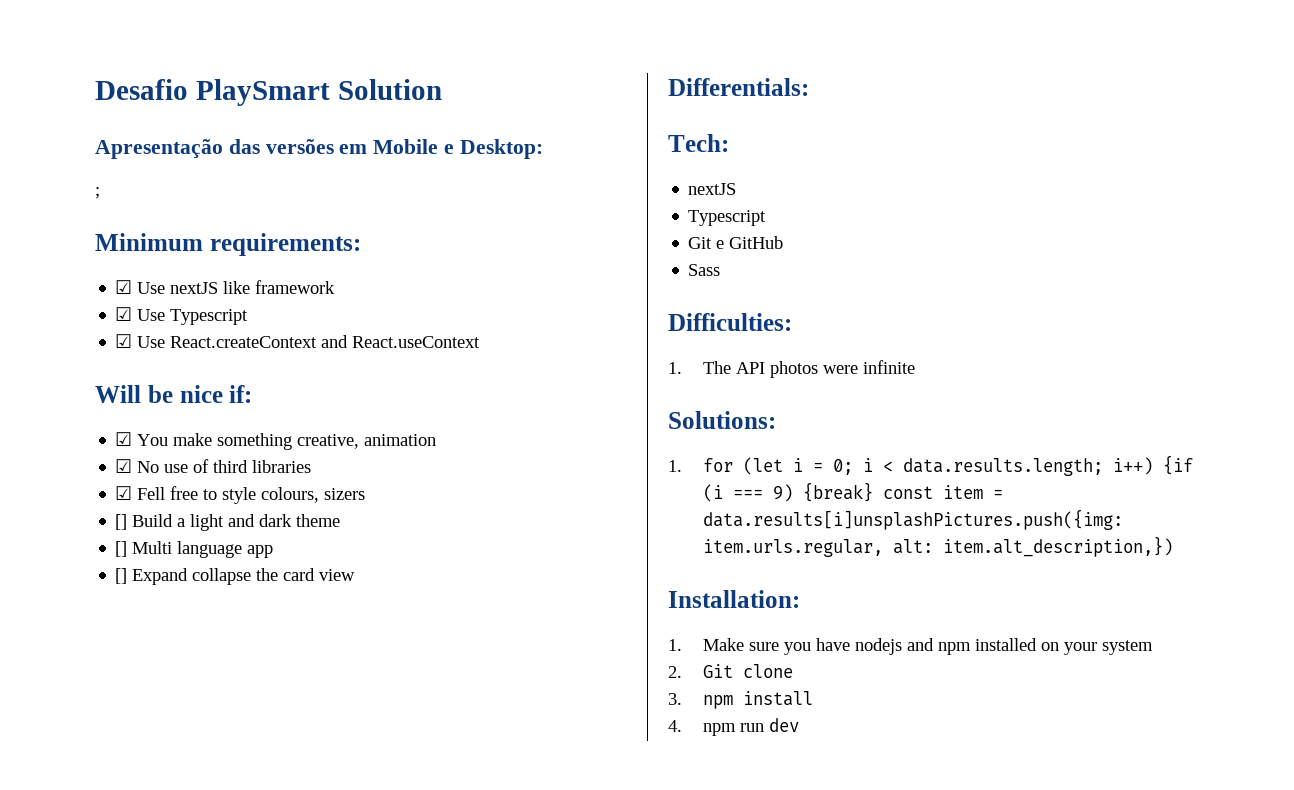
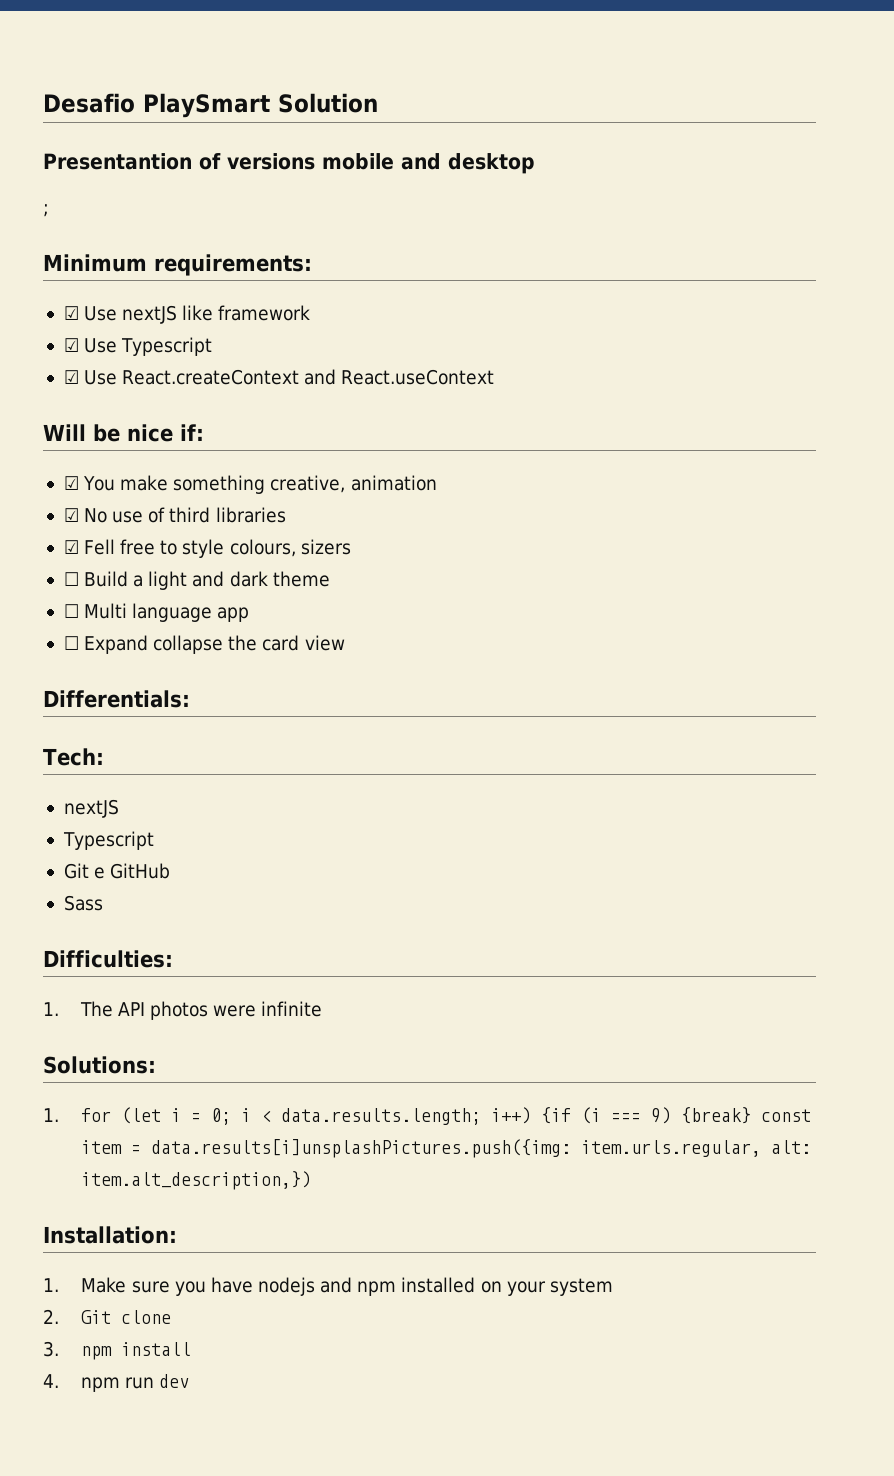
- Apresentação das versões em Mobile e Desktop:
+ Presentantion of versions mobile and desktop
- [] Build a light and dark theme
+ ☐ Build a light and dark theme
- [] Multi language app
+ ☐ Multi language app
- [] Expand collapse the card view
+ ☐ Expand collapse the card view

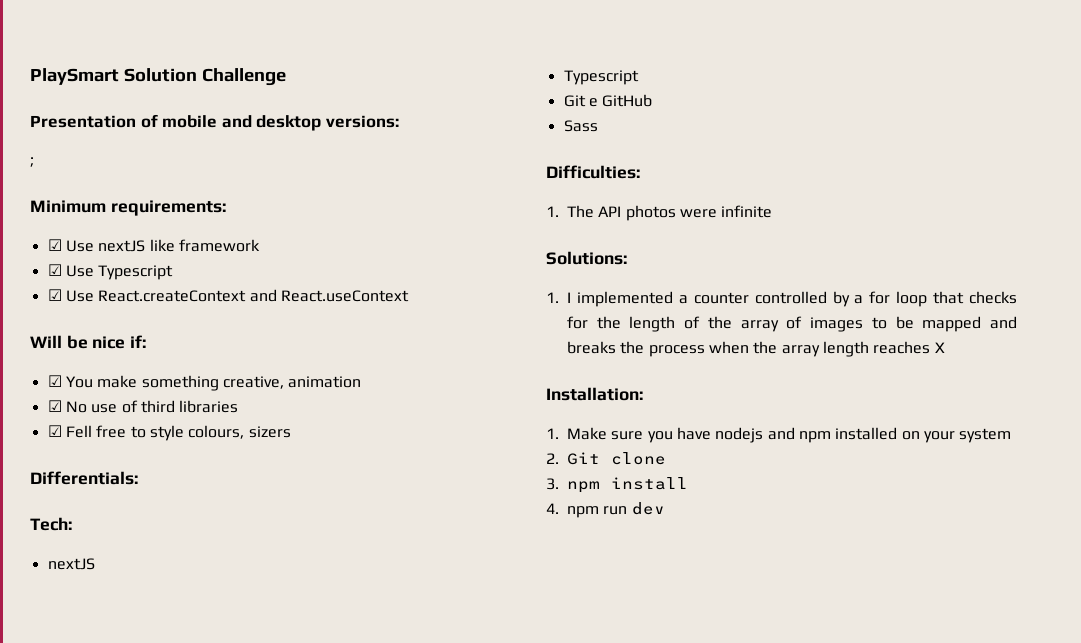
- Desafio PlaySmart Solution
- Presentantion of versions mobile and desktop
+ PlaySmart Solution Challenge
+ Presentation of mobile and desktop versions:
- ☐ Build a light and dark theme
- ☐ Multi language app
- ☐ Expand collapse the card view
- 1. for (let i = 0; i < data.results.length; i++) {if (i === 9) {break} const item = data.results[i]unsplashPictures.push({img: item.urls.regular, alt: item.alt_description,})
+ 1. I implemented a counter controlled by a for loop that checks for the length of the array of images to be mapped and breaks the process when the array length reaches X

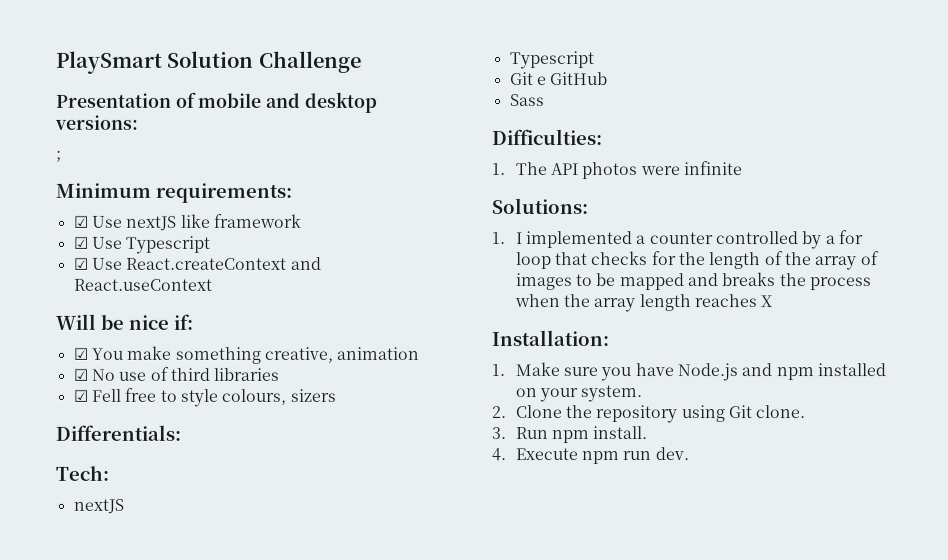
- 1. Make sure you have nodejs and npm installed on your system
+ 1. Make sure you have Node.js and npm installed on your system.
- 2. Git clone
- 3. npm install
+ 2. Clone the repository using Git clone.
+ 3. Run npm install.
- 4. npm run dev
+ 4. Execute npm run dev.

